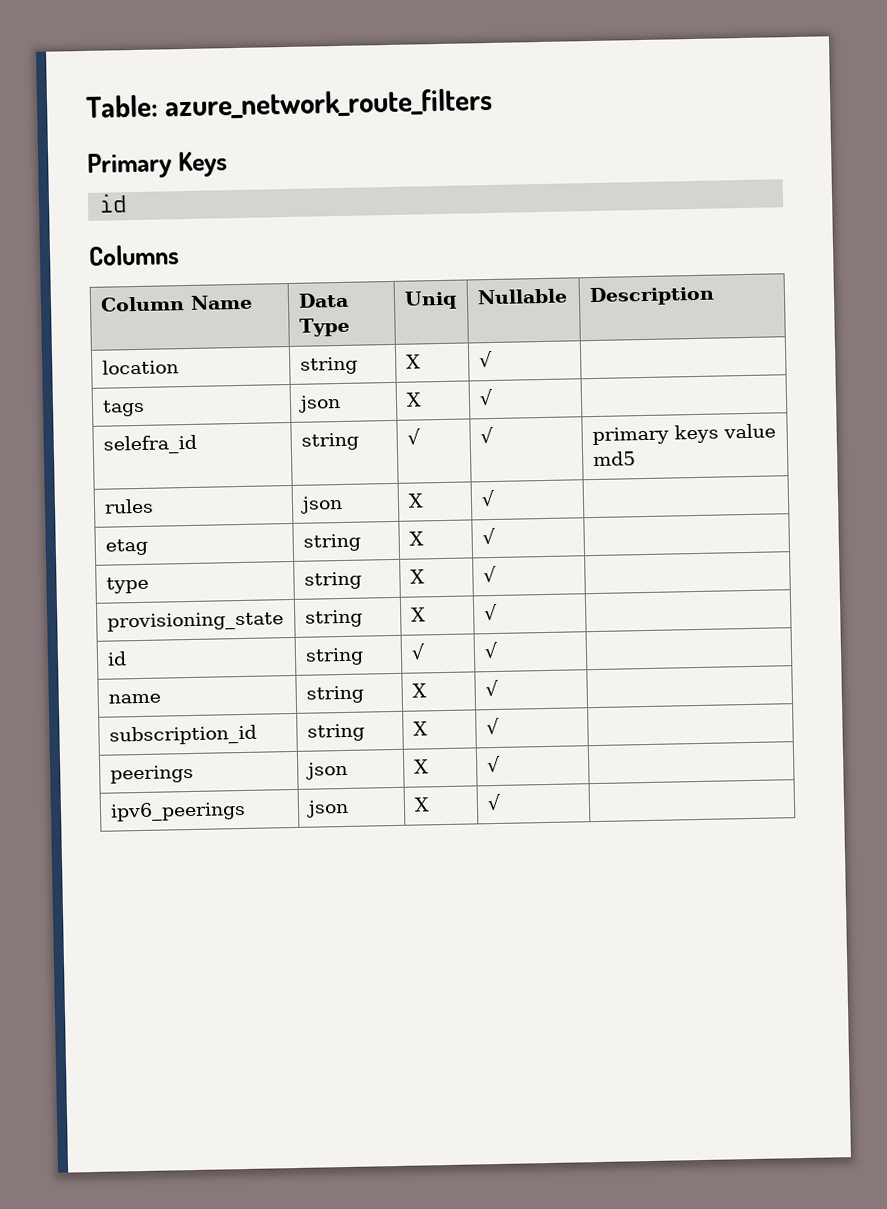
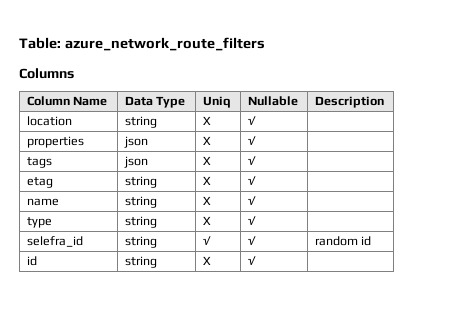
- Primary Keys
- id
+ properties | json | X | √ |
  tags | json | X | √ |
- selefra_id | string | √ | √ | primary keys value md5
- rules | json | X | √ |
+ name | string | X | √ |
- provisioning_state | string | X | √ |
- id | string | √ | √ |
- name | string | X | √ |
- subscription_id | string | X | √ |
- peerings | json | X | √ |
- ipv6_peerings | json | X | √ |
+ selefra_id | string | √ | √ | random id
+ id | string | X | √ |

